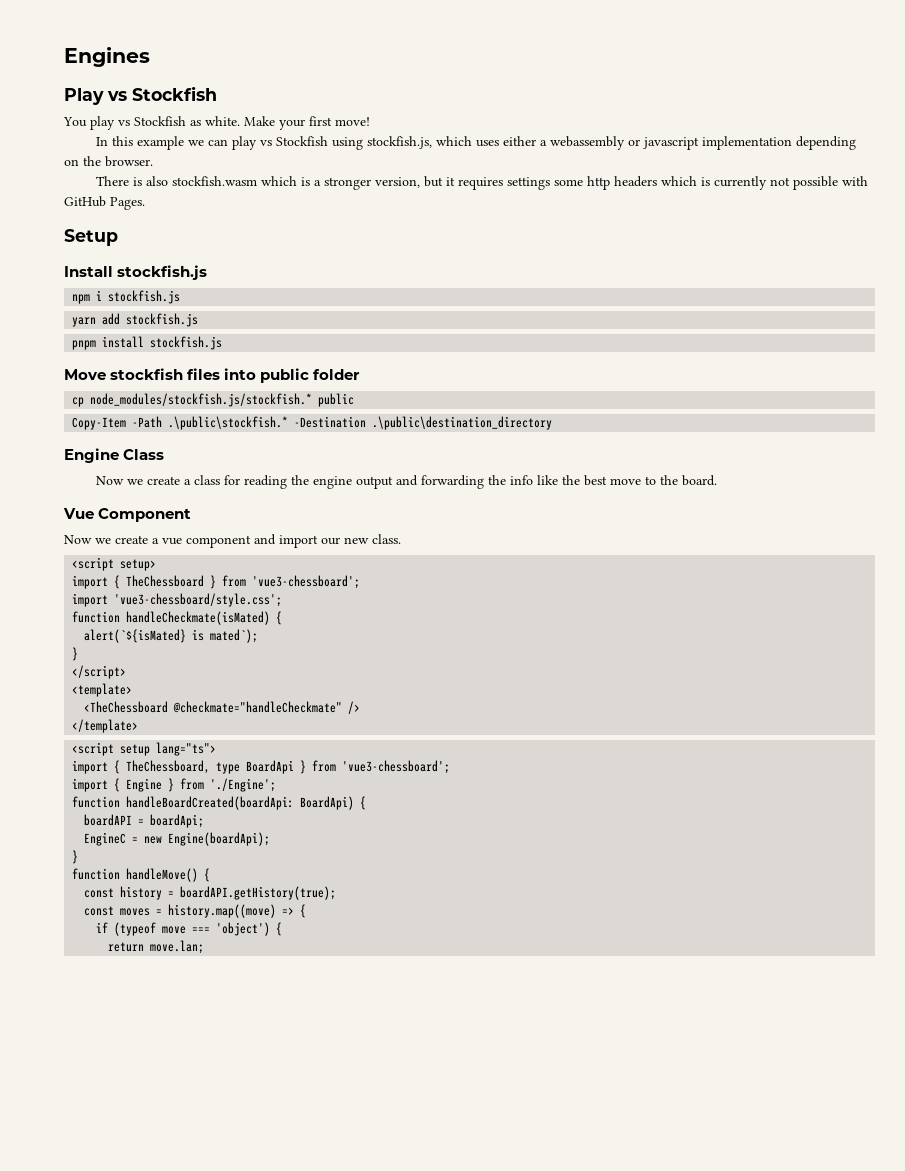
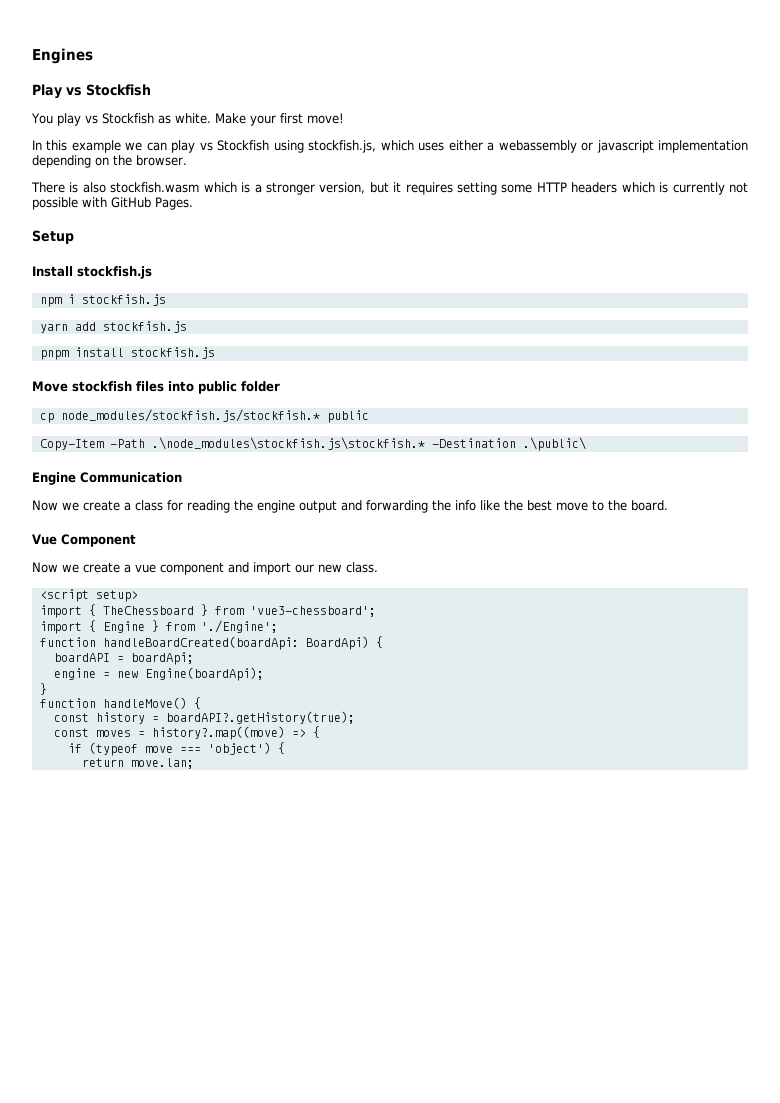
- There is also stockfish.wasm which is a stronger version, but it requires settings some http headers which is currently not possible with GitHub Pages.
+ There is also stockfish.wasm which is a stronger version, but it requires setting some HTTP headers which is currently not possible with GitHub Pages.
- Copy-Item -Path .\public\stockfish.* -Destination .\public\destination_directory
- Engine Class
+ Copy-Item -Path .\node_modules\stockfish.js\stockfish.* -Destination .\public\
+ Engine Communication
- import 'vue3-chessboard/style.css';
- function handleCheckmate(isMated) {
- alert(`${isMated} is mated`);
- }
- </script>
- <template>
- <TheChessboard @checkmate="handleCheckmate" />
- </template>
- <script setup lang="ts">
- import { TheChessboard, type BoardApi } from 'vue3-chessboard';
- EngineC = new Engine(boardApi);
+ engine = new Engine(boardApi);
- const history = boardAPI.getHistory(true);
+ const history = boardAPI?.getHistory(true);
- const moves = history.map((move) => {
+ const moves = history?.map((move) => {

